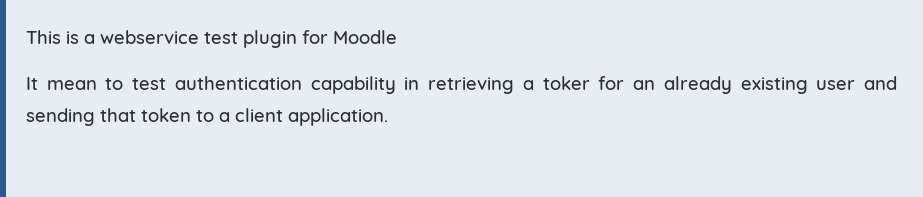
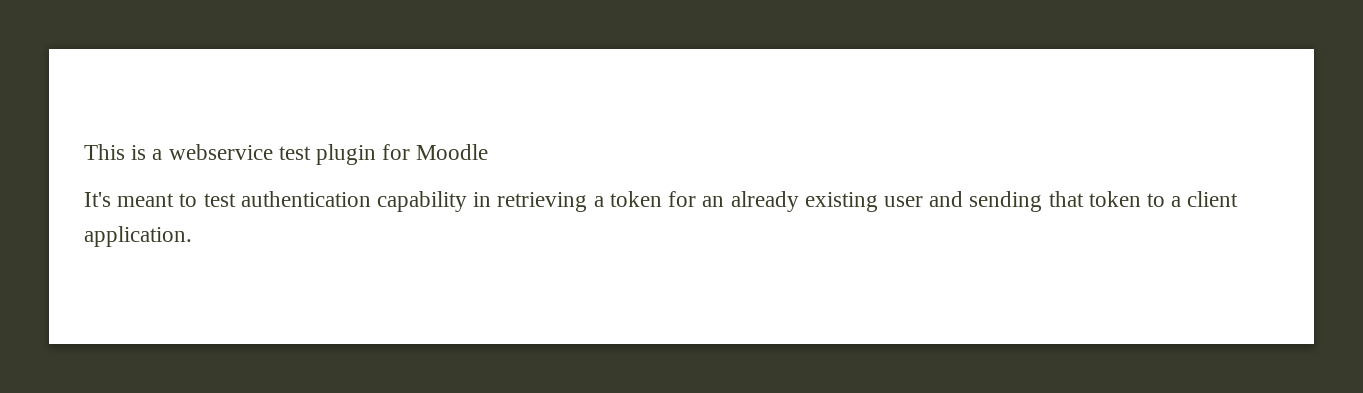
- It mean to test authentication capability in retrieving a toker for an already existing user and sending that token to a client application.
+ It's meant to test authentication capability in retrieving a token for an already existing user and sending that token to a client application.

